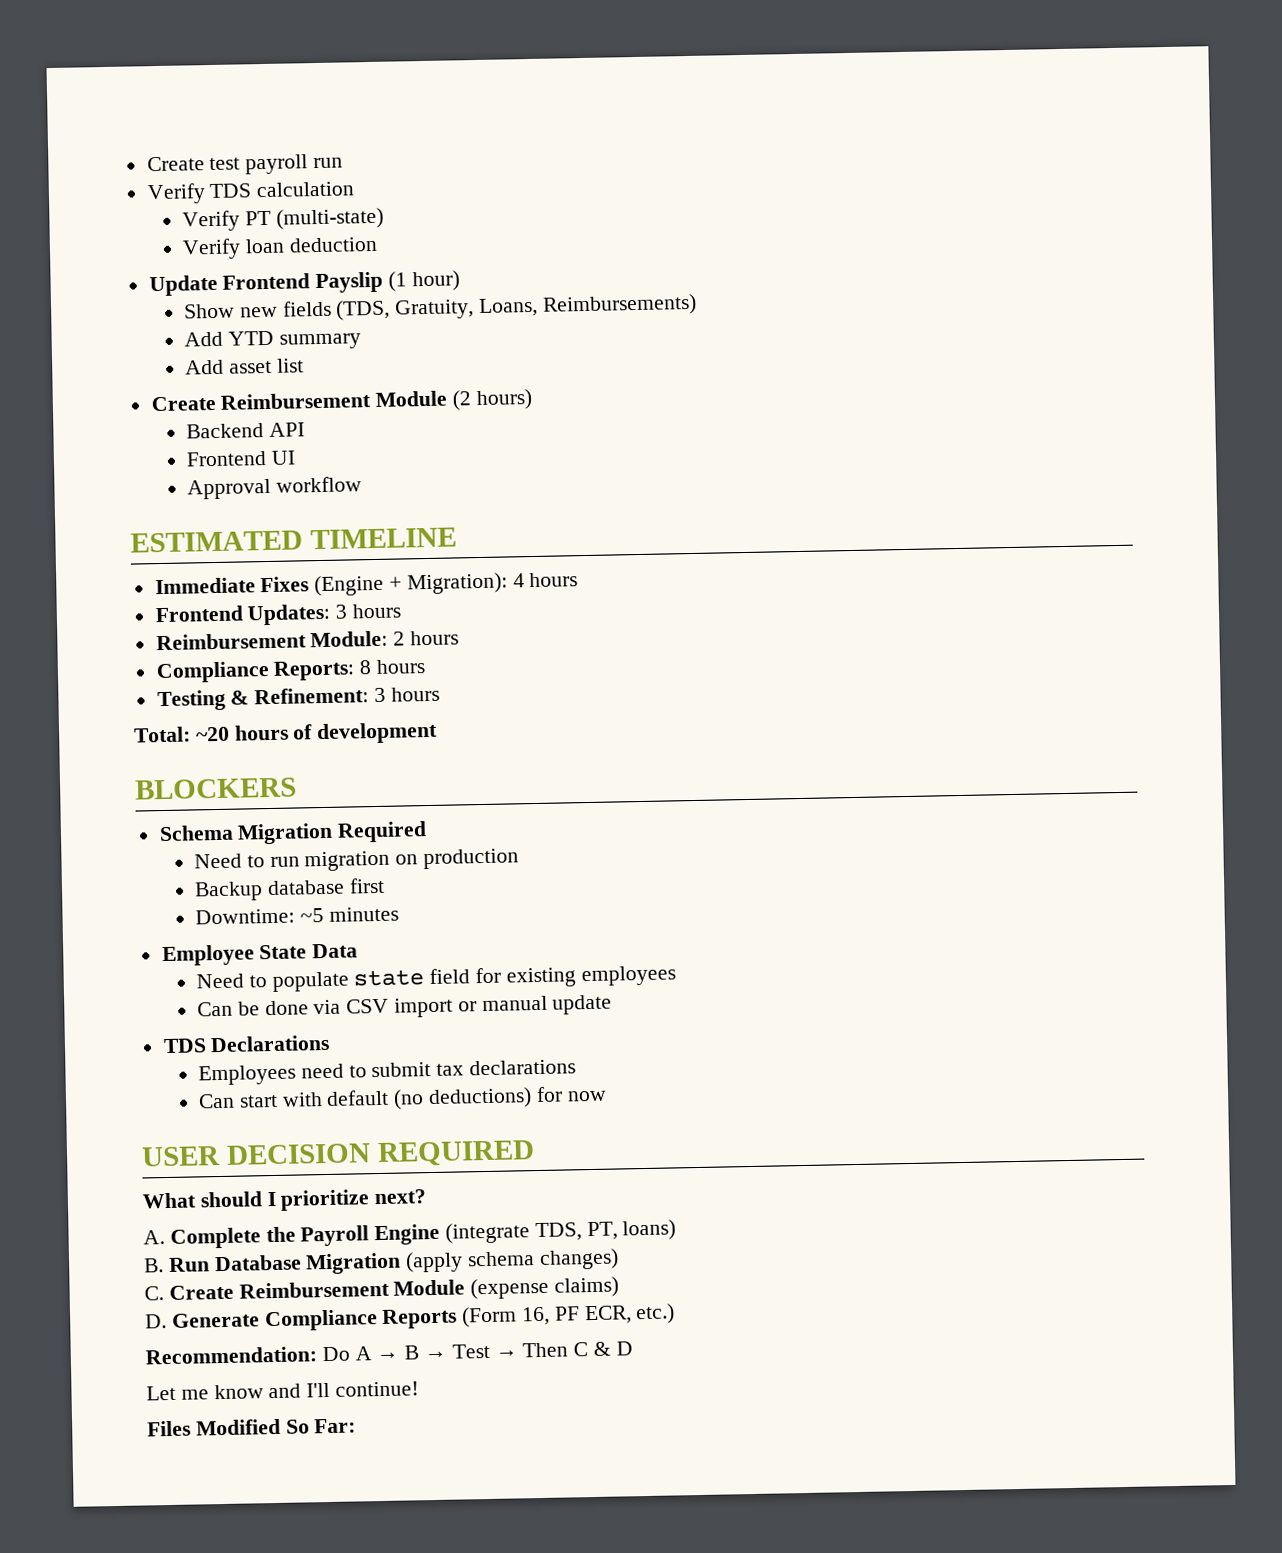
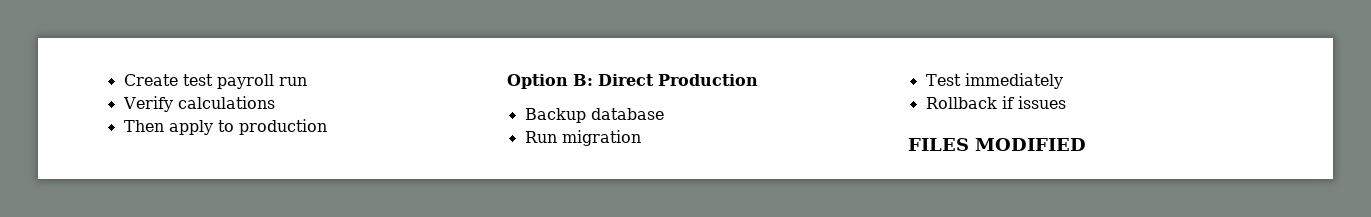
- Verify TDS calculation
- Verify PT (multi-state)
- Verify loan deduction
- Update Frontend Payslip (1 hour)
- Show new fields (TDS, Gratuity, Loans, Reimbursements)
- Add YTD summary
- Add asset list
- Create Reimbursement Module (2 hours)
- Backend API
- Frontend UI
- Approval workflow
- ESTIMATED TIMELINE
- Immediate Fixes (Engine + Migration): 4 hours
- Frontend Updates: 3 hours
- Reimbursement Module: 2 hours
- Compliance Reports: 8 hours
- Testing & Refinement: 3 hours
- Total: ~20 hours of development
- BLOCKERS
- Schema Migration Required
- Need to run migration on production
- Backup database first
- Downtime: ~5 minutes
- Employee State Data
- Need to populate state field for existing employees
- Can be done via CSV import or manual update
- TDS Declarations
- Employees need to submit tax declarations
- Can start with default (no deductions) for now
- USER DECISION REQUIRED
- What should I prioritize next?
- A. Complete the Payroll Engine (integrate TDS, PT, loans)
- B. Run Database Migration (apply schema changes)
- C. Create Reimbursement Module (expense claims)
- D. Generate Compliance Reports (Form 16, PF ECR, etc.)
- Recommendation: Do A → B → Test → Then C & D
- Let me know and I'll continue!
- Files Modified So Far:
+ Verify calculations
+ Then apply to production
+ Option B: Direct Production
+ Backup database
+ Run migration
+ Test immediately
+ Rollback if issues
+ FILES MODIFIED

